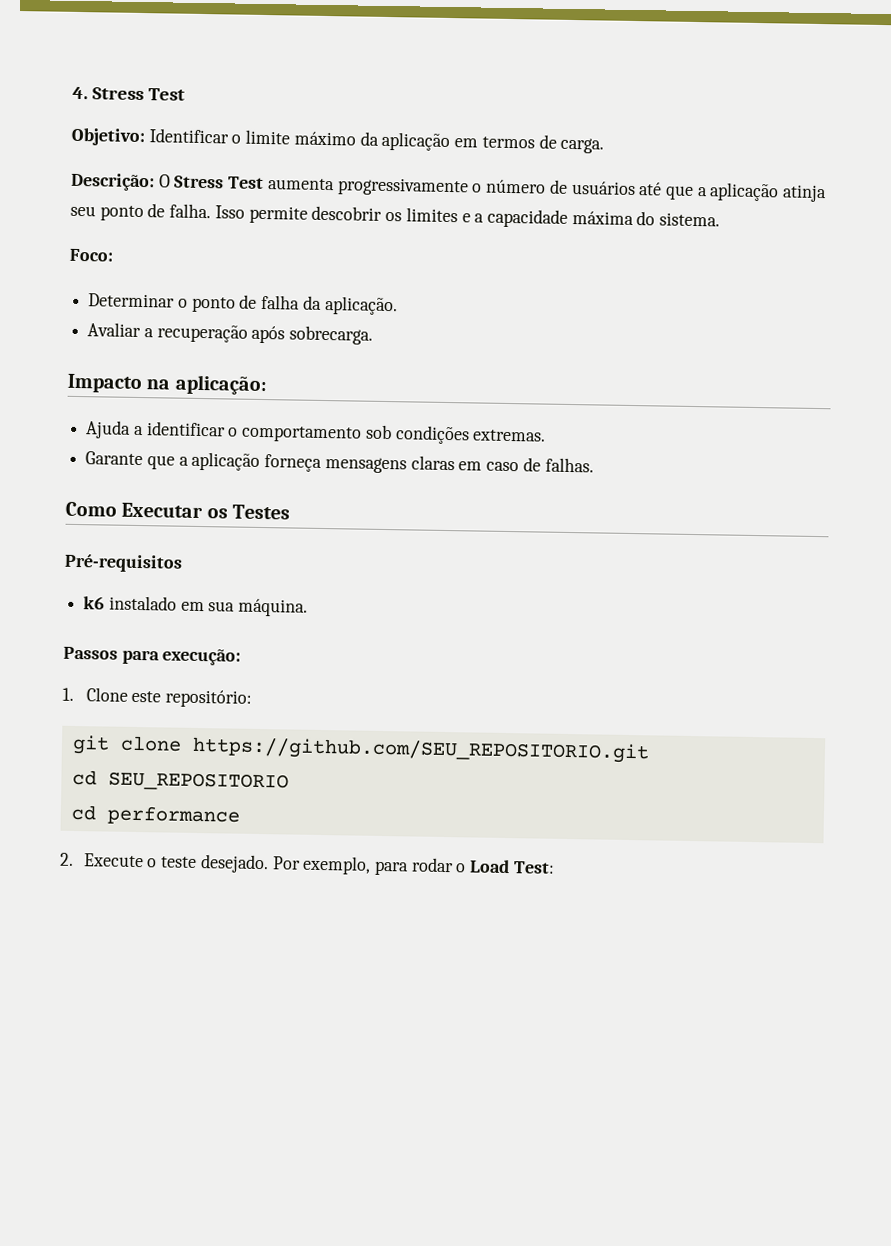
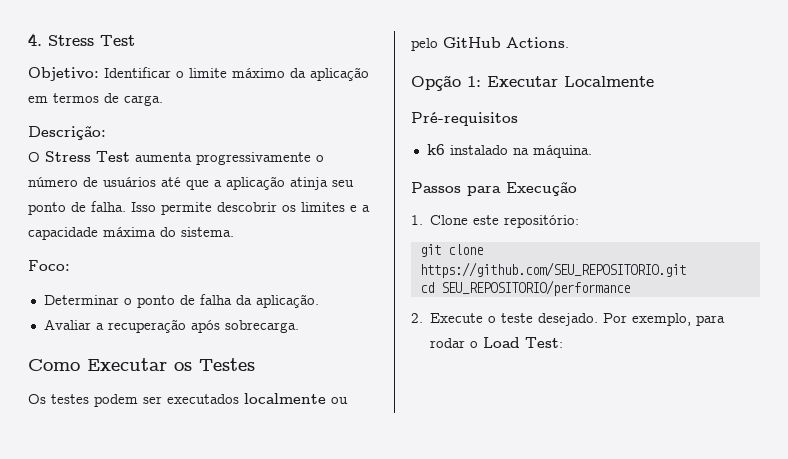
- Descrição: O Stress Test aumenta progressivamente o número de usuários até que a aplicação atinja seu ponto de falha.
+ Descrição:
+ O Stress Test aumenta progressivamente o número de usuários até que a aplicação atinja seu ponto de falha.
- Impacto na aplicação:
- Ajuda a identificar o comportamento sob condições extremas.
- Garante que a aplicação forneça mensagens claras em caso de falhas.
  Como Executar os Testes
+ Os testes podem ser executados localmente ou pelo GitHub Actions.
+ Opção 1: Executar Localmente
- k6 instalado em sua máquina.
+ k6 instalado na máquina.
- Passos para execução:
+ Passos para Execução
- cd SEU_REPOSITORIO
- cd performance
+ cd SEU_REPOSITORIO/performance

